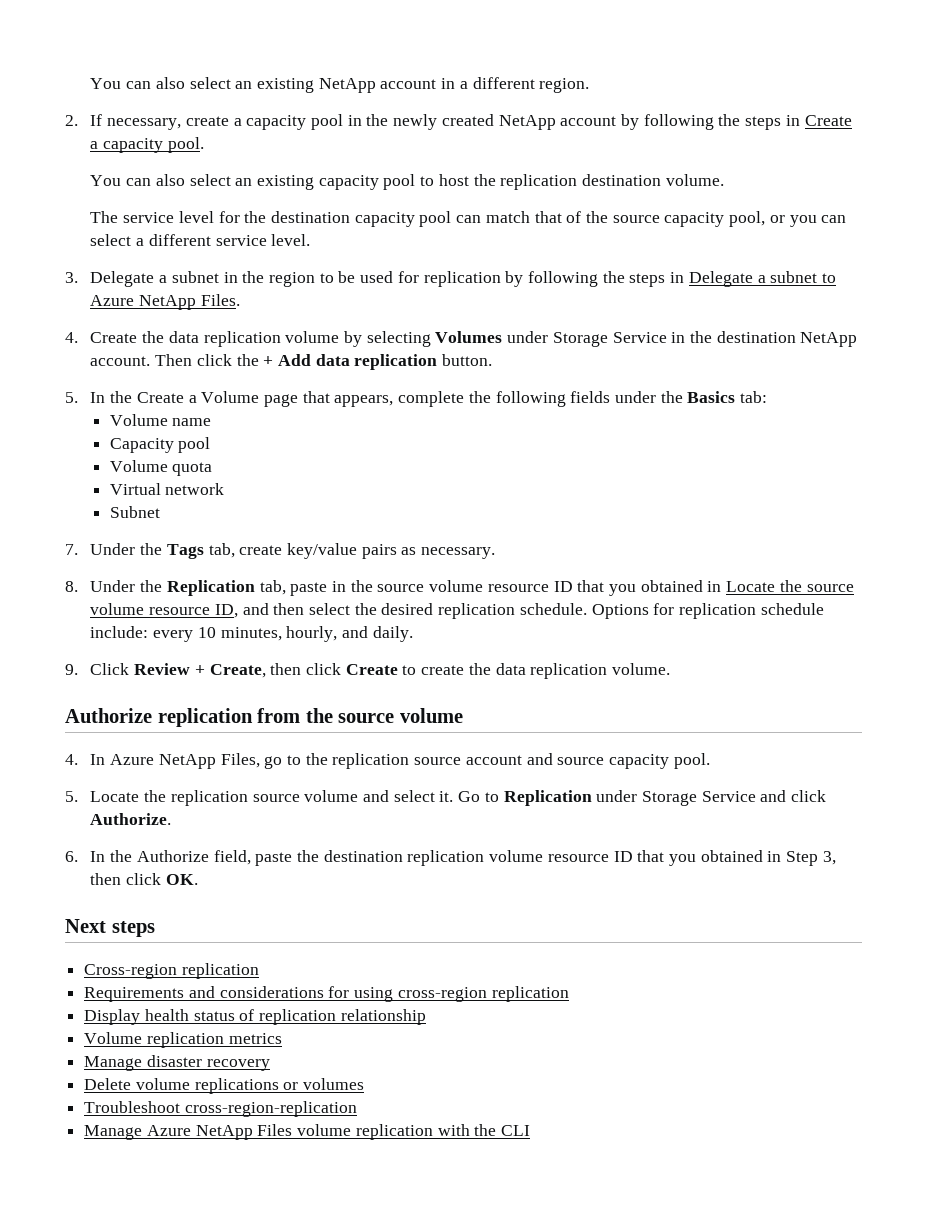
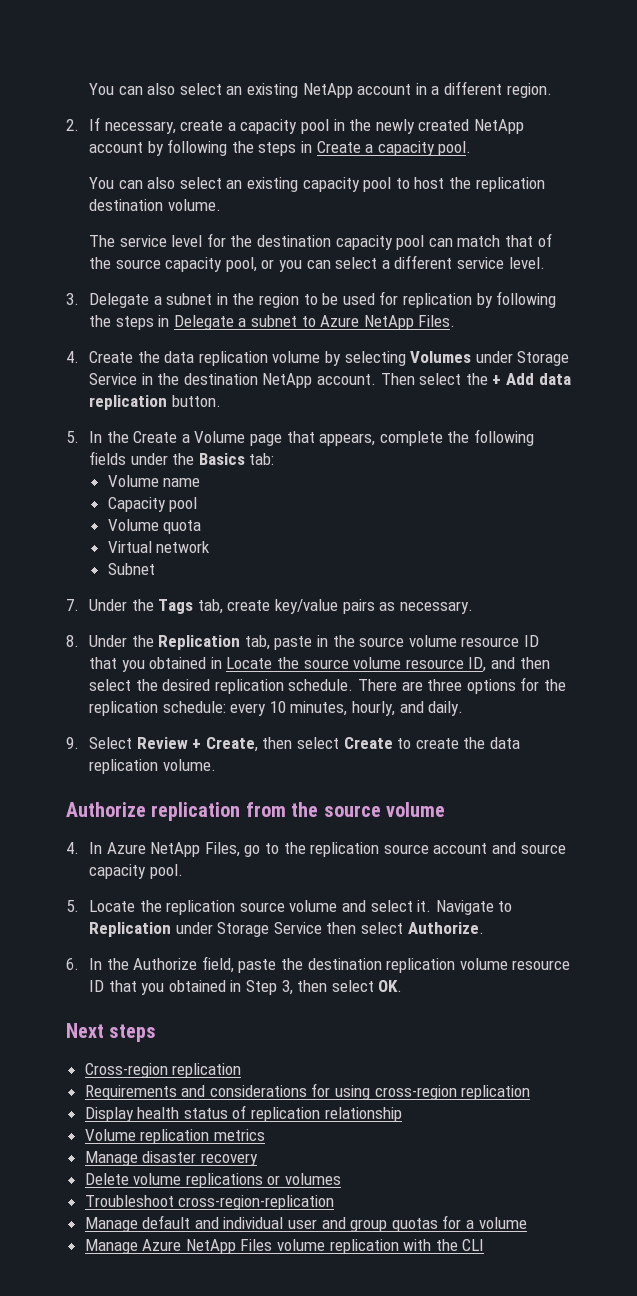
- Then click the + Add data replication button.
+ Then select the + Add data replication button.
- Options for replication schedule include: every 10 minutes, hourly, and daily.
+ There are three options for the replication schedule: every 10 minutes, hourly, and daily.
- 9. Click Review + Create, then click Create to create the data replication volume.
+ 9. Select Review + Create, then select Create to create the data replication volume.
- Go to Replication under Storage Service and click Authorize.
+ Navigate to Replication under Storage Service then select Authorize.
- 6. In the Authorize field, paste the destination replication volume resource ID that you obtained in Step 3, then click OK.
+ 6. In the Authorize field, paste the destination replication volume resource ID that you obtained in Step 3, then select OK.
+ Manage default and individual user and group quotas for a volume

